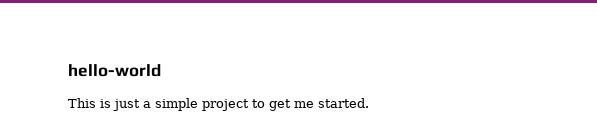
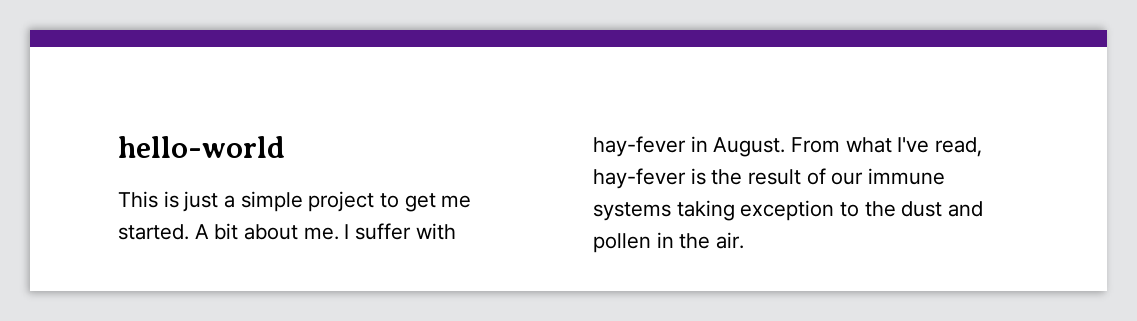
+ A bit about me. I suffer with hay-fever in August. From what I've read, hay-fever is the result of our immune systems taking exception to the dust and pollen in the air.

